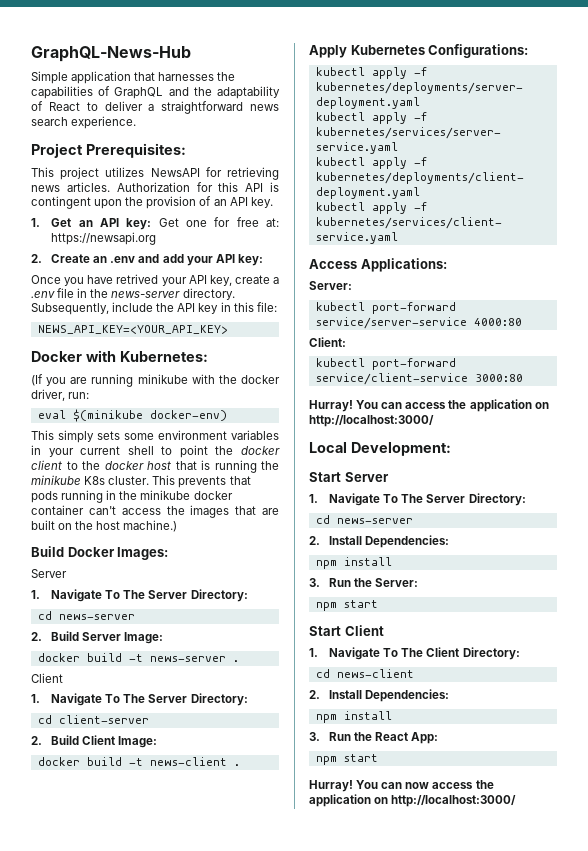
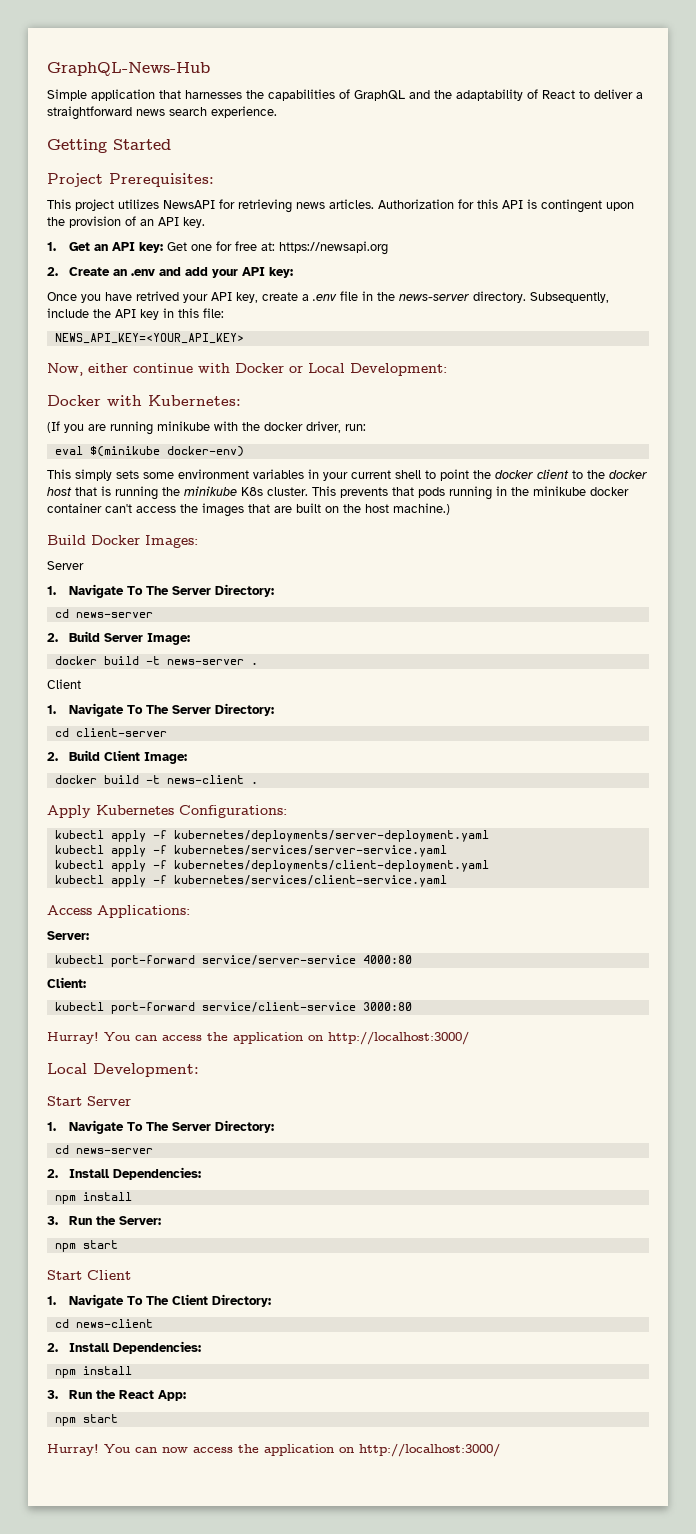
+ Getting Started
+ Now, either continue with Docker or Local Development:

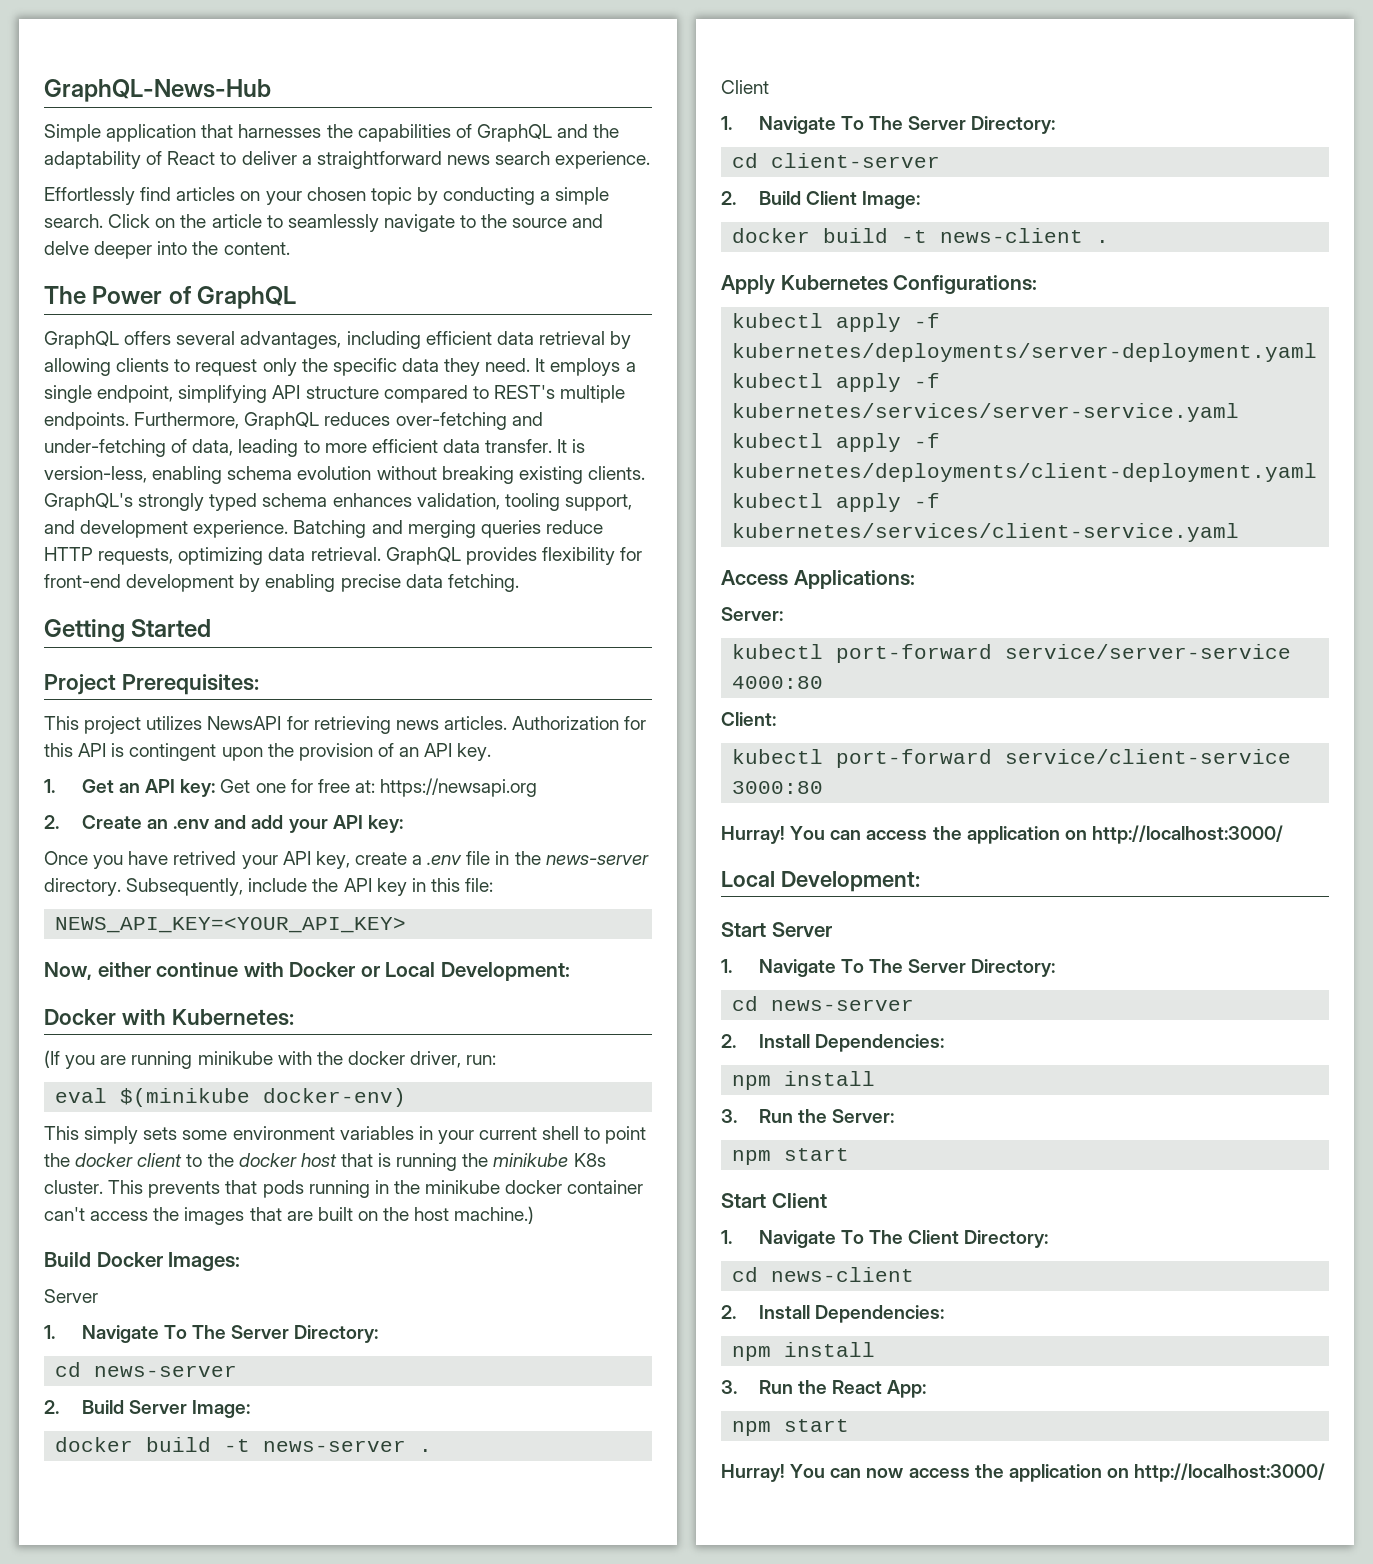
+ Effortlessly find articles on your chosen topic by conducting a simple search. Click on the article to seamlessly navigate to the source and delve deeper into the content.
+ The Power of GraphQL
+ GraphQL offers several advantages, including efficient data retrieval by allowing clients to request only the specific data they need. It employs a single endpoint, simplifying API structure compared to REST's multiple endpoints. Furthermore, GraphQL reduces over-fetching and under-fetching of data, leading to more efficient data transfer. It is version-less, enabling schema evolution without breaking existing clients. GraphQL's strongly typed schema enhances validation, tooling support, and development experience. Batching and merging queries reduce HTTP requests, optimizing data retrieval. GraphQL provides flexibility for front-end development by enabling precise data fetching.

